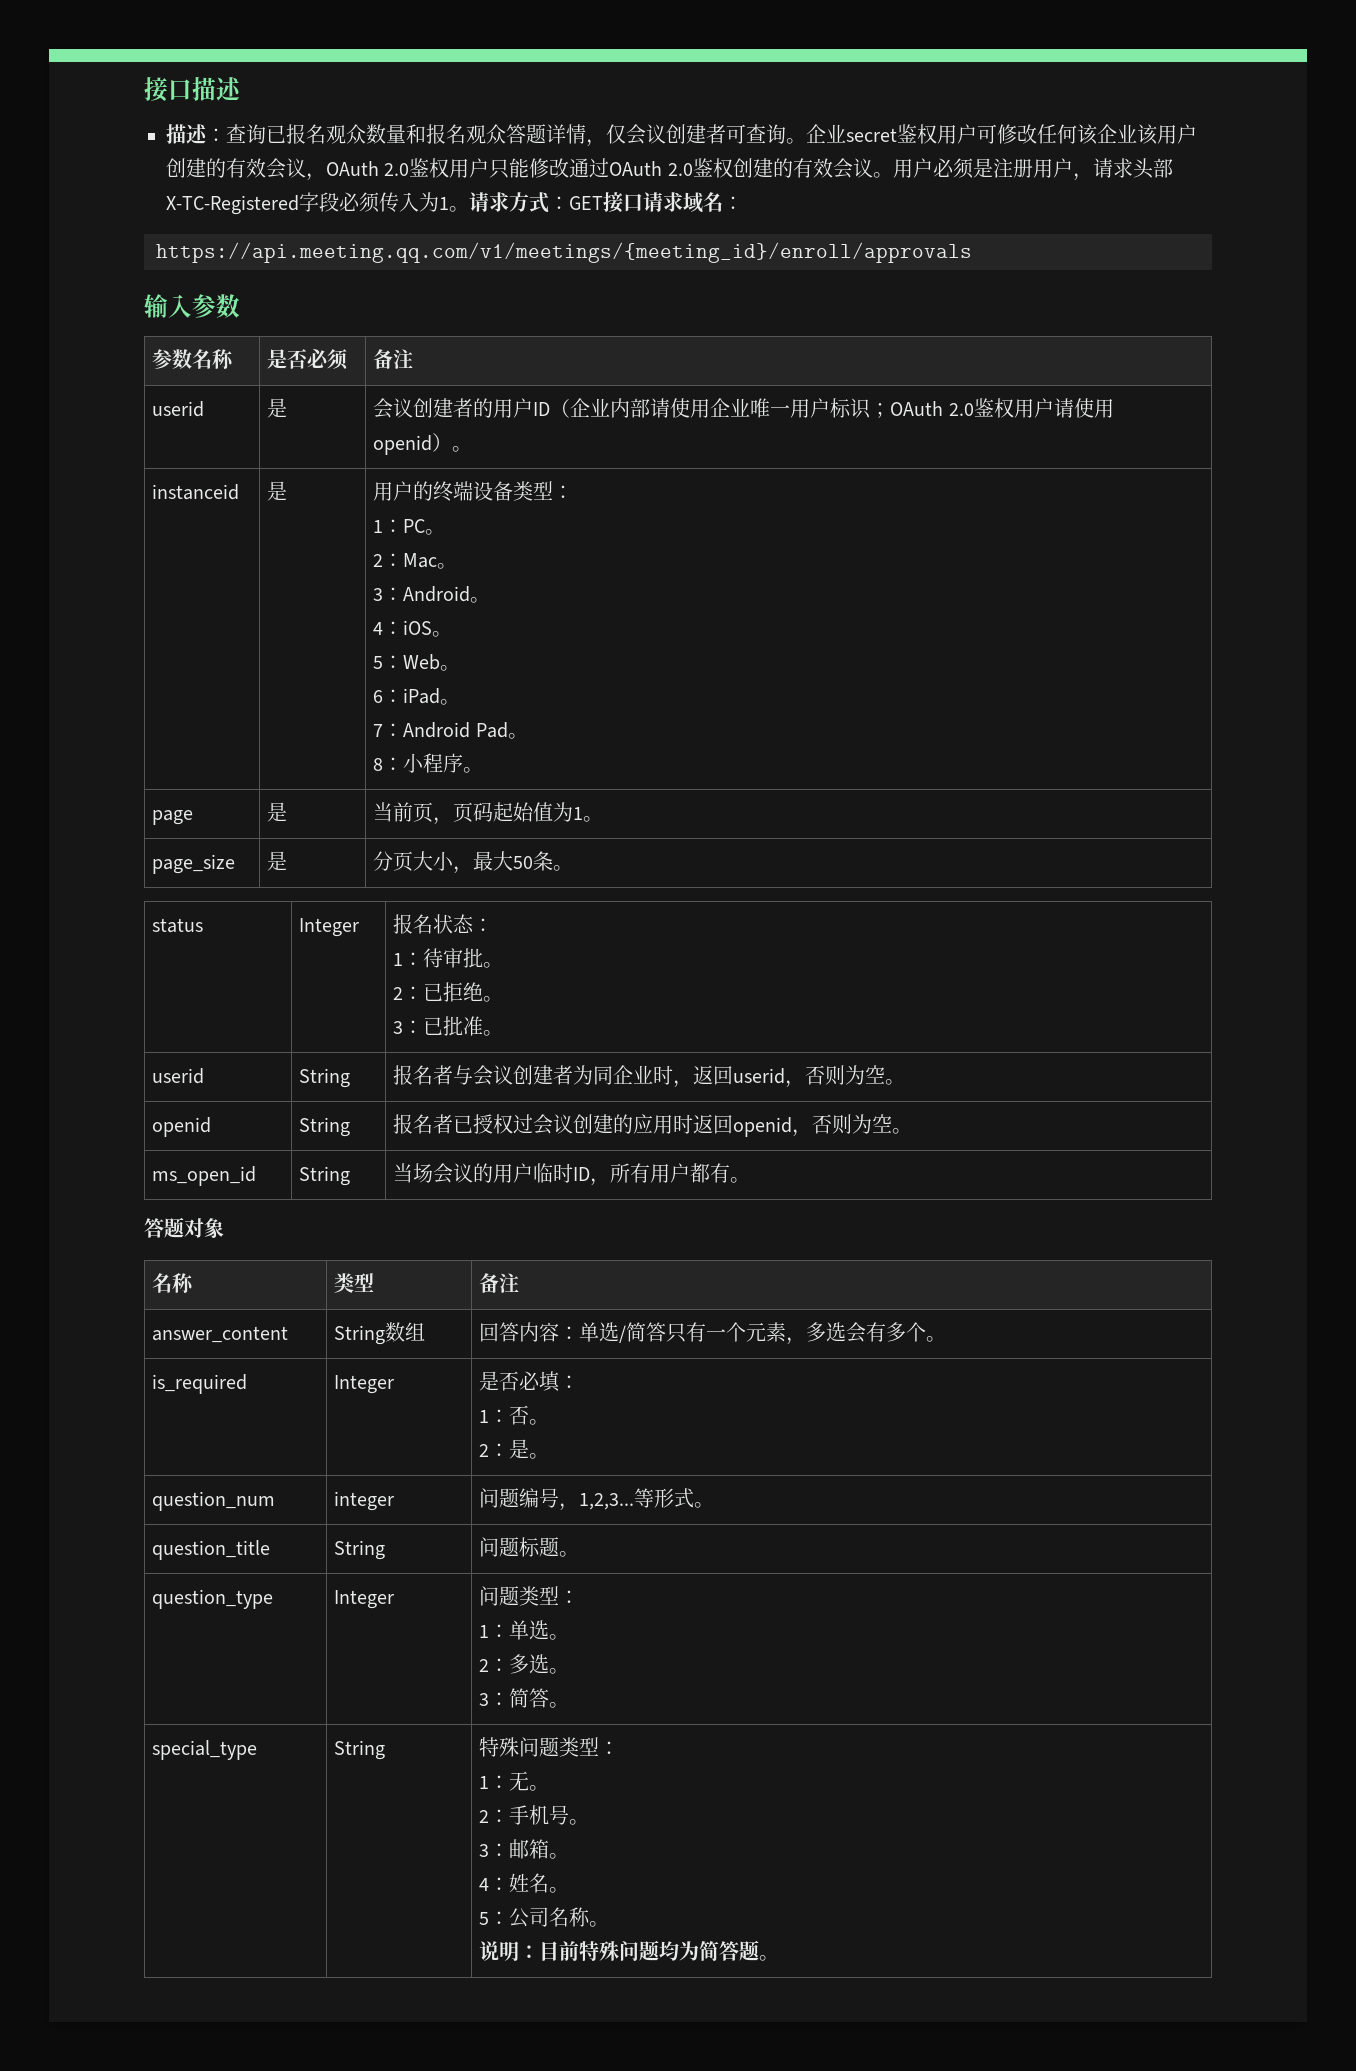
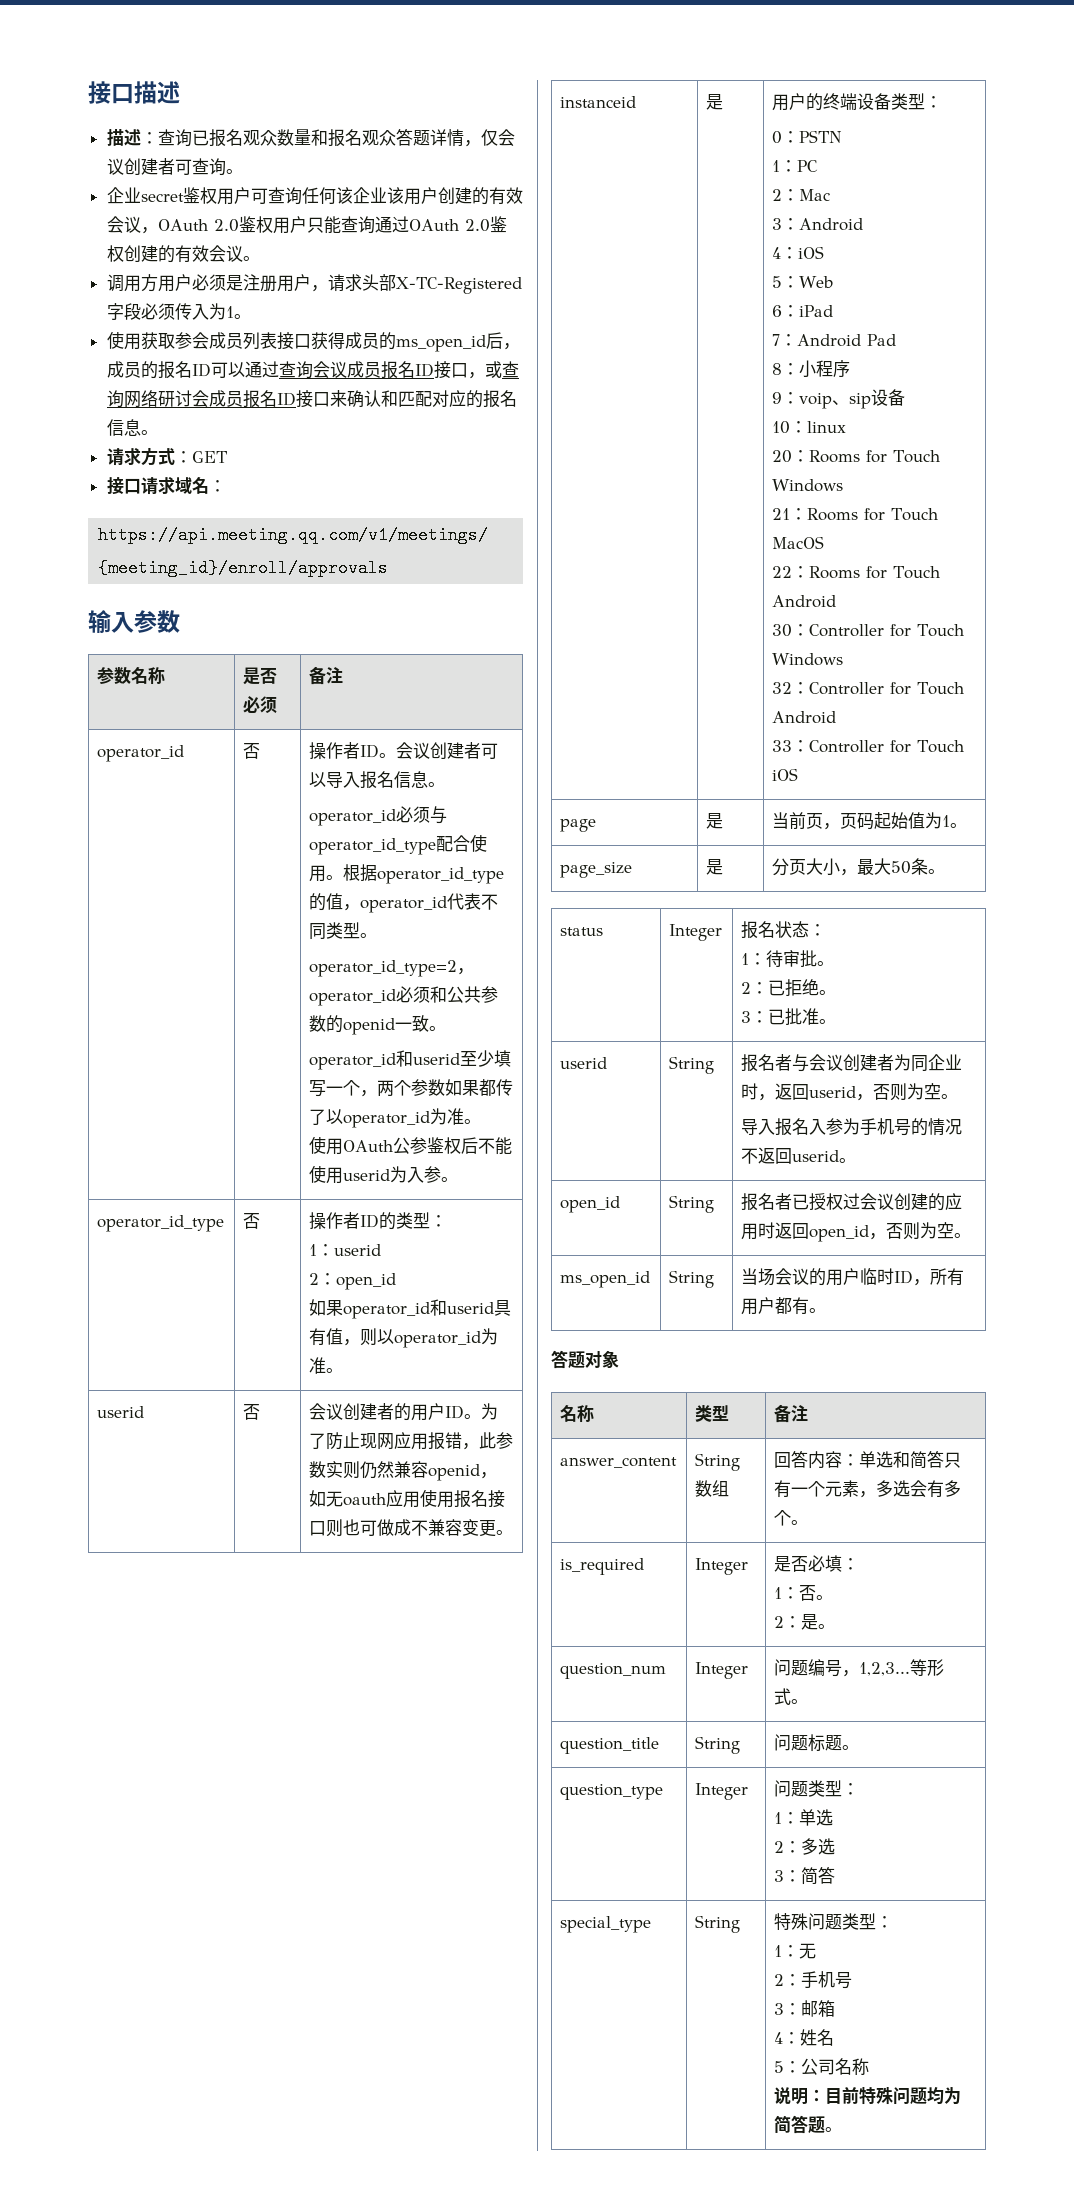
- 查询已报名观众数量和报名观众答题详情，仅会议创建者可查询。企业secret鉴权用户可修改任何该企业该用户创建的有效会议，OAuth 2.0鉴权用户只能修改通过OAuth 2.0鉴权创建的有效会议。用户必须是注册用户，请求头部X-TC-Registered字段必须传入为1。请求方式：
+ 查询已报名观众数量和报名观众答题详情，仅会议创建者可查询。
+ 企业secret鉴权用户可查询任何该企业该用户创建的有效会议，OAuth 2.0鉴权用户只能查询通过OAuth 2.0鉴权创建的有效会议。
+ 调用方用户必须是注册用户，请求头部X-TC-Registered字段必须传入为1。
+ 使用获取参会成员列表接口获得成员的ms_open_id后，成员的报名ID可以通过查询会议成员报名ID接口，或查询网络研讨会成员报名ID接口来确认和匹配对应的报名信息。
+ 请求方式：
- GET接口请求域名：
+ GET
+ 接口请求域名：
- userid | 是 | 会议创建者的用户ID（企业内部请使用企业唯一用户标识；OAuth 2.0鉴权用户请使用openid）。
+ operator_id | 否 | 操作者ID。会议创建者可以导入报名信息。
+ operator_id必须与operator_id_type配合使用。根据operator_id_type的值，operator_id代表不同类型。
+ operator_id_type=2，operator_id必须和公共参数的openid一致。
+ operator_id和userid至少填写一个，两个参数如果都传了以operator_id为准。
+ 使用OAuth公参鉴权后不能使用userid为入参。
+ operator_id_type | 否 | 操作者ID的类型：
+ 1：userid
+ 2：open_id
+ 如果operator_id和userid具有值，则以operator_id为准。
+ userid | 否 | 会议创建者的用户ID。为了防止现网应用报错，此参数实则仍然兼容openid，如无oauth应用使用报名接口则也可做成不兼容变更。
+ 0：PSTN
- 1：PC。
+ 1：PC
- 2：Mac。
+ 2：Mac
- 3：Android。
+ 3：Android
- 4：iOS。
+ 4：iOS
- 5：Web。
+ 5：Web
- 6：iPad。
+ 6：iPad
- 7：Android Pad。
+ 7：Android Pad
- 8：小程序。
+ 8：小程序
+ 9：voip、sip设备
+ 10：linux
+ 20：Rooms for Touch Windows
+ 21：Rooms for Touch MacOS
+ 22：Rooms for Touch Android
+ 30：Controller for Touch Windows
+ 32：Controller for Touch Android
+ 33：Controller for Touch iOS
  userid | String | 报名者与会议创建者为同企业时，返回userid，否则为空。
- openid | String | 报名者已授权过会议创建的应用时返回openid，否则为空。
+ 导入报名入参为手机号的情况不返回userid。
+ open_id | String | 报名者已授权过会议创建的应用时返回open_id，否则为空。
- answer_content | String数组 | 回答内容：单选/简答只有一个元素，多选会有多个。
+ answer_content | String数组 | 回答内容：单选和简答只有一个元素，多选会有多个。
- question_num | integer | 问题编号，1,2,3...等形式。
+ question_num | Integer | 问题编号，1,2,3...等形式。
  question_type | Integer | 问题类型：
- 1：单选。
- 2：多选。
- 3：简答。
+ 1：单选
+ 2：多选
+ 3：简答
  special_type | String | 特殊问题类型：
- 1：无。
- 2：手机号。
- 3：邮箱。
- 4：姓名。
- 5：公司名称。
+ 1：无
+ 2：手机号
+ 3：邮箱
+ 4：姓名
+ 5：公司名称

